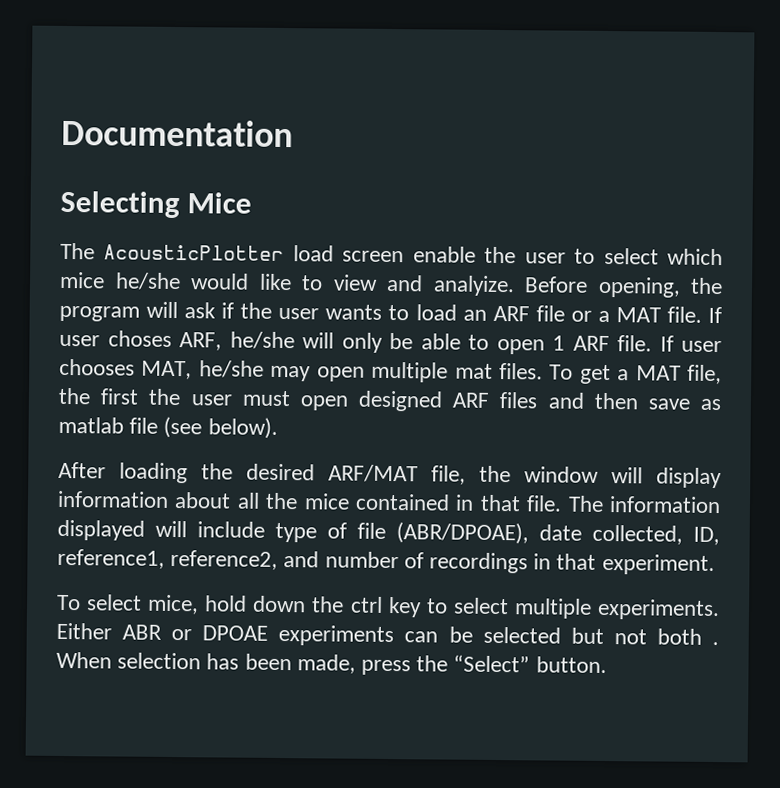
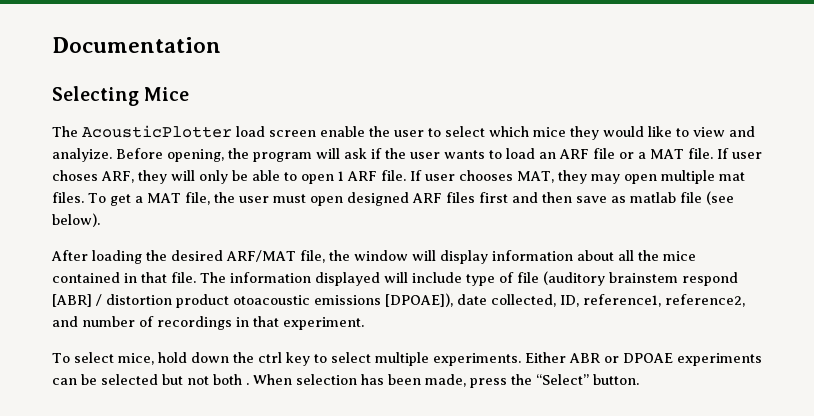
- The AcousticPlotter load screen enable the user to select which mice he/she would like to view and analyize.
+ The AcousticPlotter load screen enable the user to select which mice they would like to view and analyize.
- If user choses ARF, he/she will only be able to open 1 ARF file.
+ If user choses ARF, they will only be able to open 1 ARF file.
- If user chooses MAT, he/she may open multiple mat files.
+ If user chooses MAT, they may open multiple mat files.
- To get a MAT file, the first the user must open designed ARF files and then save as matlab file (see below).
+ To get a MAT file, the user must open designed ARF files first and then save as matlab file (see below).
- The information displayed will include type of file (ABR/DPOAE), date collected, ID, reference1, reference2, and number of recordings in that experiment.
+ The information displayed will include type of file (auditory brainstem respond [ABR] / distortion product otoacoustic emissions [DPOAE]), date collected, ID, reference1, reference2, and number of recordings in that experiment.

